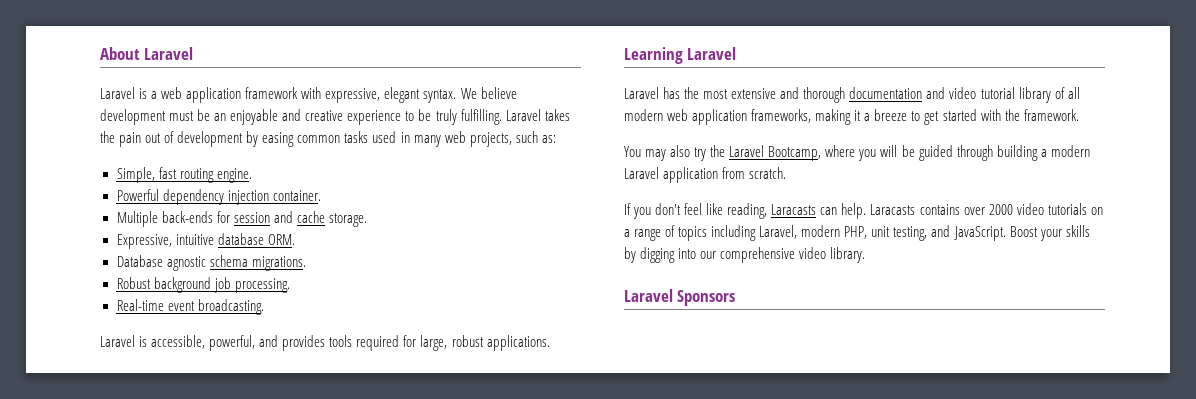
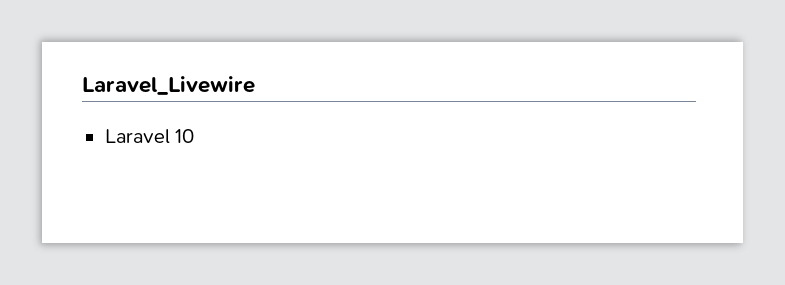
- About Laravel
- Laravel is a web application framework with expressive, elegant syntax. We believe development must be an enjoyable and creative experience to be truly fulfilling. Laravel takes the pain out of development by easing common tasks used in many web projects, such as:
- Simple, fast routing engine.
- Powerful dependency injection container.
- Multiple back-ends for session and cache storage.
- Expressive, intuitive database ORM.
- Database agnostic schema migrations.
- Robust background job processing.
- Real-time event broadcasting.
- Laravel is accessible, powerful, and provides tools required for large, robust applications.
- Learning Laravel
- Laravel has the most extensive and thorough documentation and video tutorial library of all modern web application frameworks, making it a breeze to get started with the framework.
- You may also try the Laravel Bootcamp, where you will be guided through building a modern Laravel application from scratch.
- If you don't feel like reading, Laracasts can help. Laracasts contains over 2000 video tutorials on a range of topics including Laravel, modern PHP, unit testing, and JavaScript. Boost your skills by digging into our comprehensive video library.
- Laravel Sponsors
+ Laravel_Livewire
+ Laravel 10

